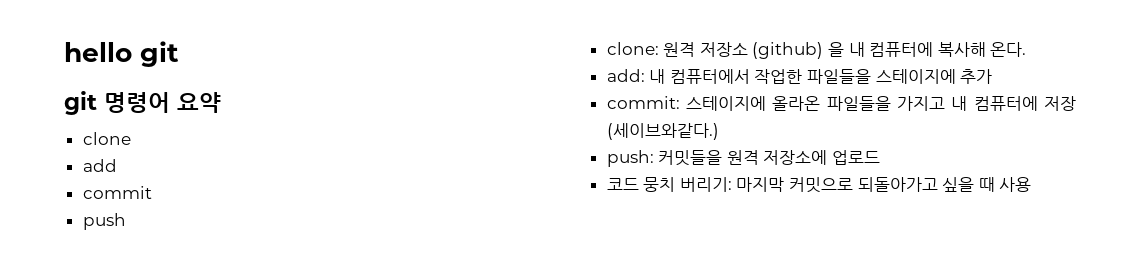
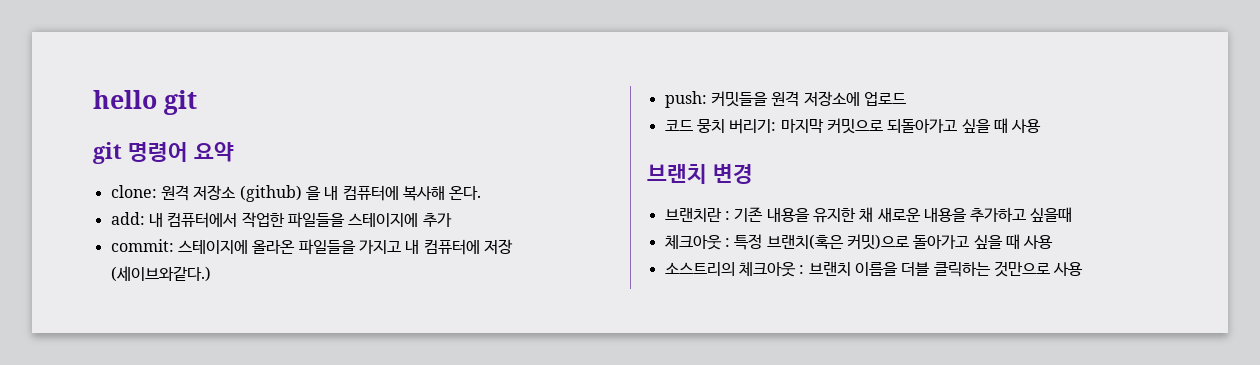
- clone
- add
- commit
- push
+ 브랜치 변경
+ 브랜치란 : 기존 내용을 유지한 채 새로운 내용을 추가하고 싶을때
+ 체크아웃 : 특정 브랜치(혹은 커밋)으로 돌아가고 싶을 때 사용
+ 소스트리의 체크아웃 : 브랜치 이름을 더블 클릭하는 것만으로 사용

